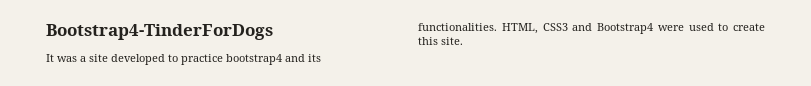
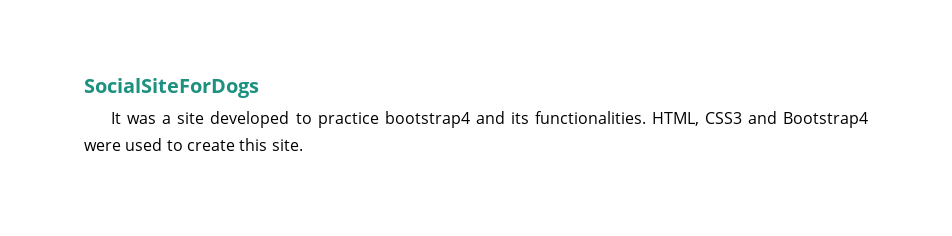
- Bootstrap4-TinderForDogs
+ SocialSiteForDogs

